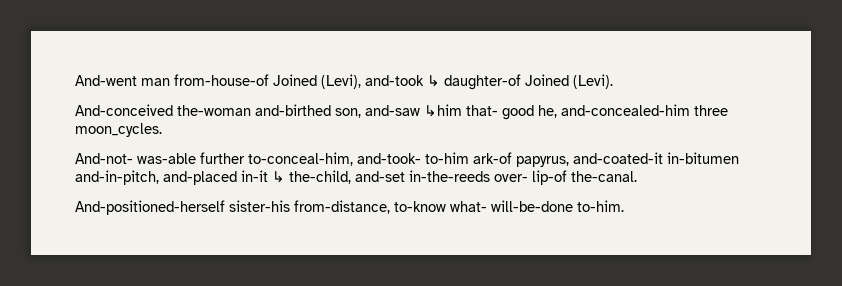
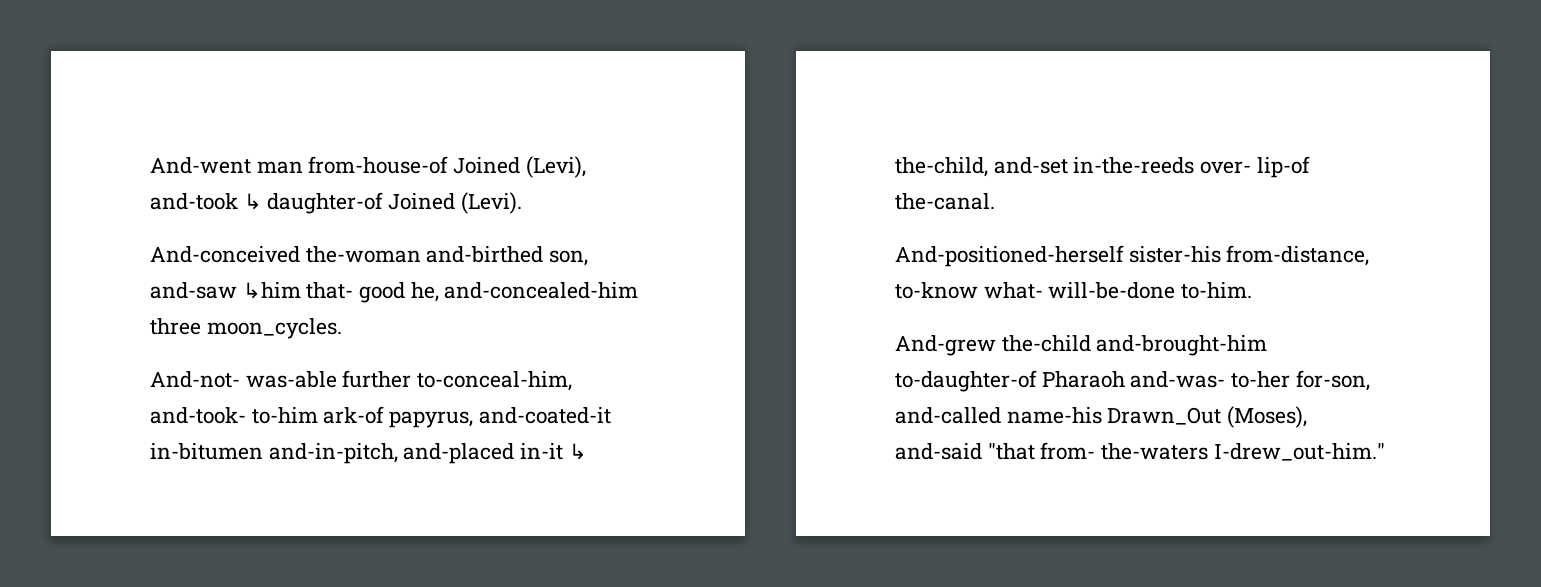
+ And-grew the-child and-brought-him to-daughter-of Pharaoh and-was- to-her for-son, and-called name-his Drawn_Out (Moses), and-said "that from- the-waters I-drew_out-him."

